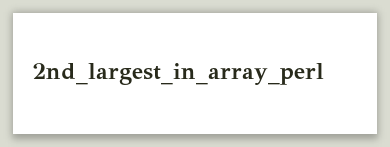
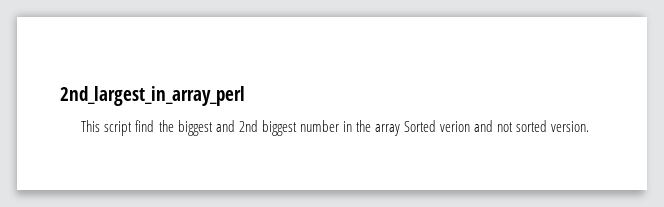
+ This script find the biggest and 2nd biggest number in the array Sorted verion and not sorted version.

